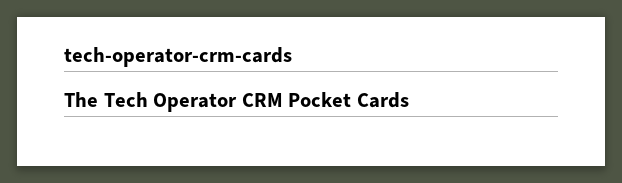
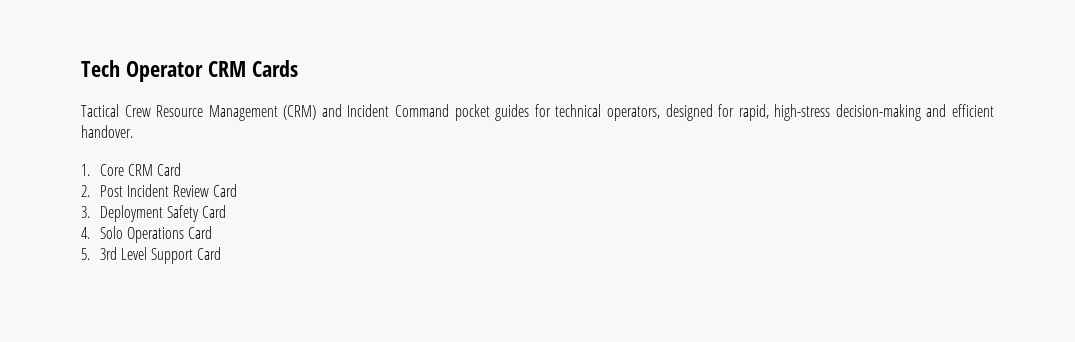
- tech-operator-crm-cards
- The Tech Operator CRM Pocket Cards
+ Tech Operator CRM Cards
+ Tactical Crew Resource Management (CRM) and Incident Command pocket guides for technical operators, designed for rapid, high-stress decision-making and efficient handover.
+ 1. Core CRM Card
+ 2. Post Incident Review Card
+ 3. Deployment Safety Card
+ 4. Solo Operations Card
+ 5. 3rd Level Support Card

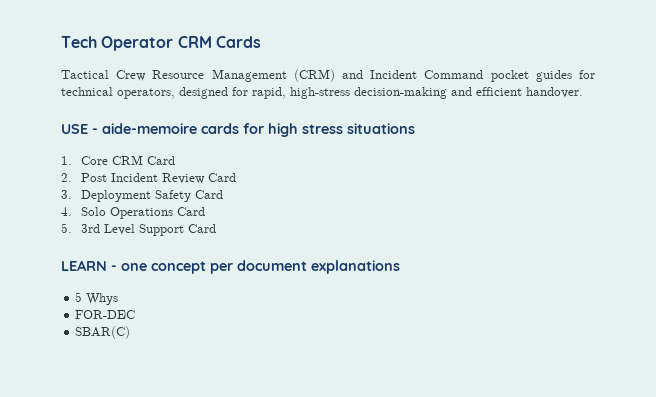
+ USE - aide-memoire cards for high stress situations
+ LEARN - one concept per document explanations
+ 5 Whys
+ FOR-DEC
+ SBAR(C)

